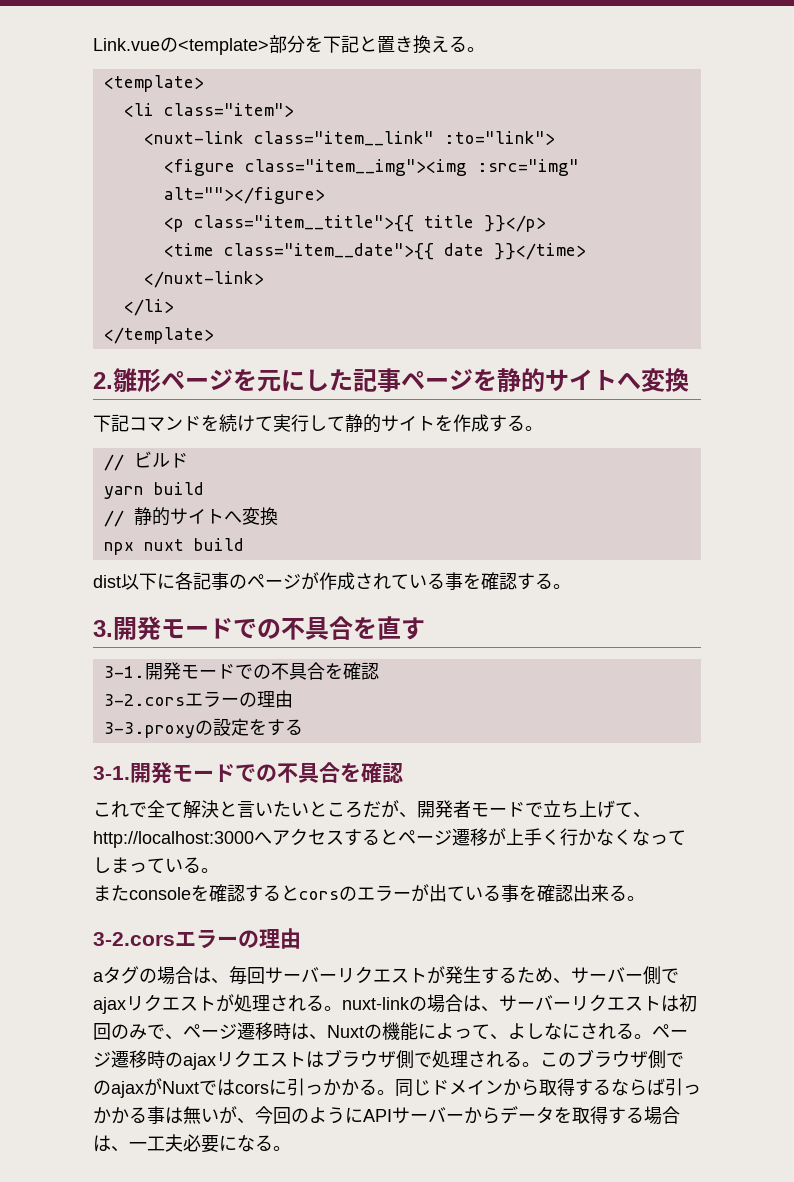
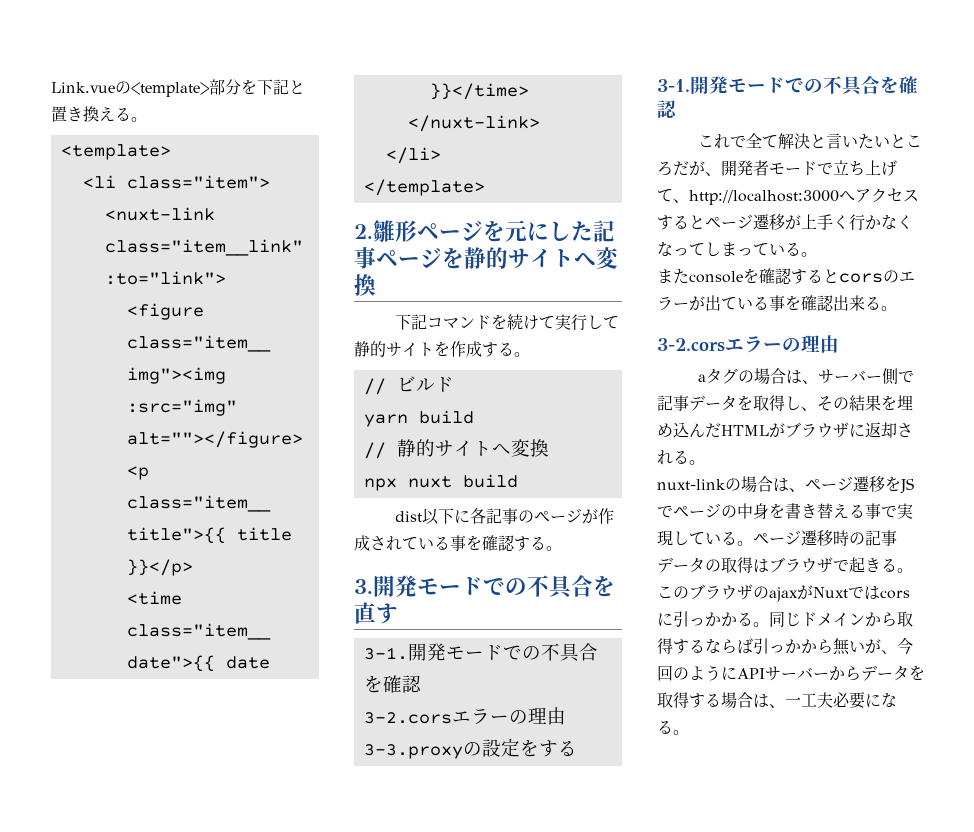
- aタグの場合は、毎回サーバーリクエストが発生するため、サーバー側でajaxリクエストが処理される。nuxt-linkの場合は、サーバーリクエストは初回のみで、ページ遷移時は、Nuxtの機能によって、よしなにされる。
+ aタグの場合は、サーバー側で記事データを取得し、その結果を埋め込んだHTMLがブラウザに返却される。
+ nuxt-linkの場合は、ページ遷移をJSでページの中身を書き替える事で実現している。
- ページ遷移時のajaxリクエストはブラウザ側で処理される。
+ ページ遷移時の記事データの取得はブラウザで起きる。
- このブラウザ側でのajaxがNuxtではcorsに引っかかる。
+ このブラウザのajaxがNuxtではcorsに引っかかる。
- 同じドメインから取得するならば引っかかる事は無いが、今回のようにAPIサーバーからデータを取得する場合は、一工夫必要になる。
+ 同じドメインから取得するならば引っかから無いが、今回のようにAPIサーバーからデータを取得する場合は、一工夫必要になる。

